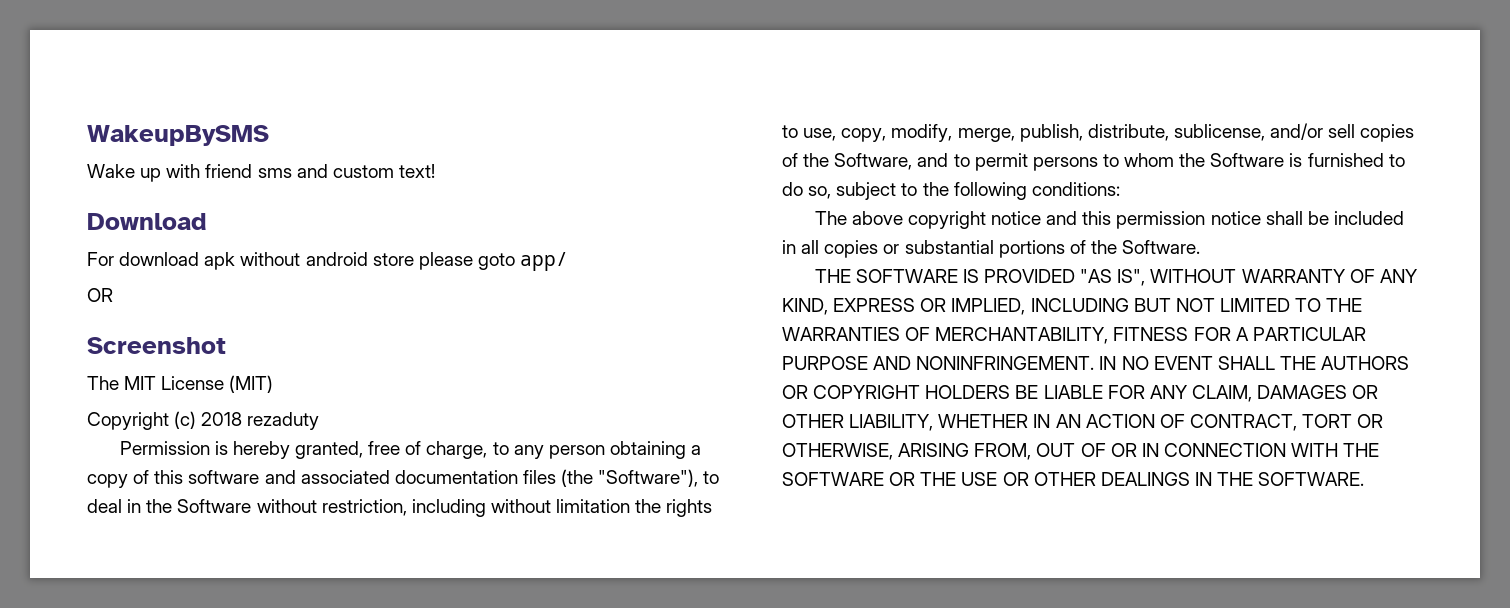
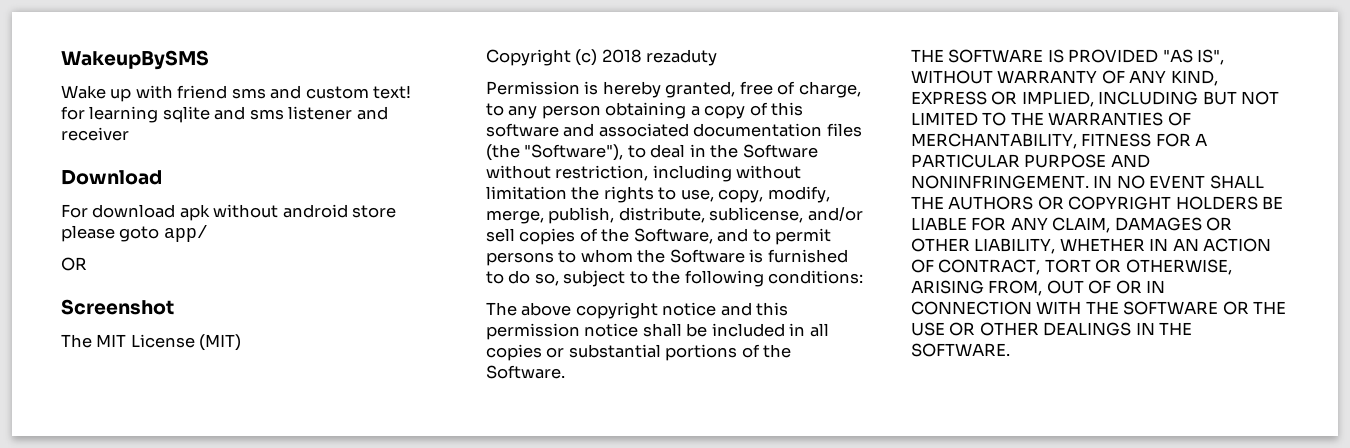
- Wake up with friend sms and custom text!
+ Wake up with friend sms and custom text! for learning sqlite and sms listener and receiver

